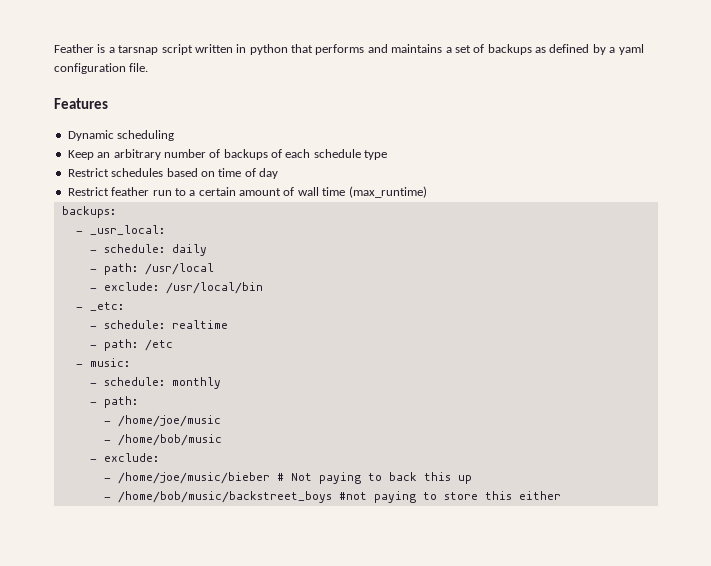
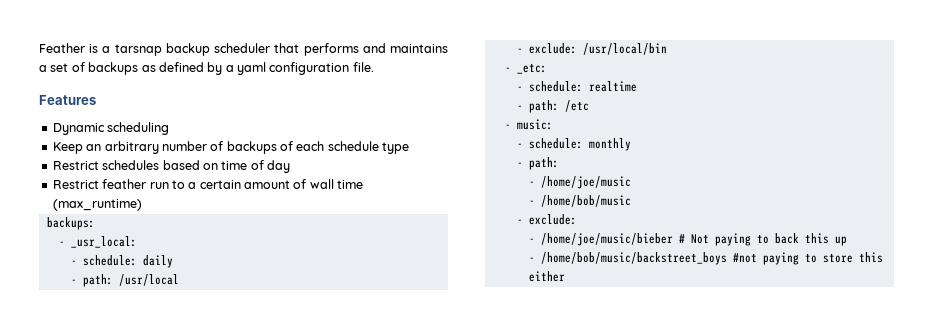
- Feather is a tarsnap script written in python that performs and maintains a set of backups as defined by a yaml configuration file.
+ Feather is a tarsnap backup scheduler that performs and maintains a set of backups as defined by a yaml configuration file.

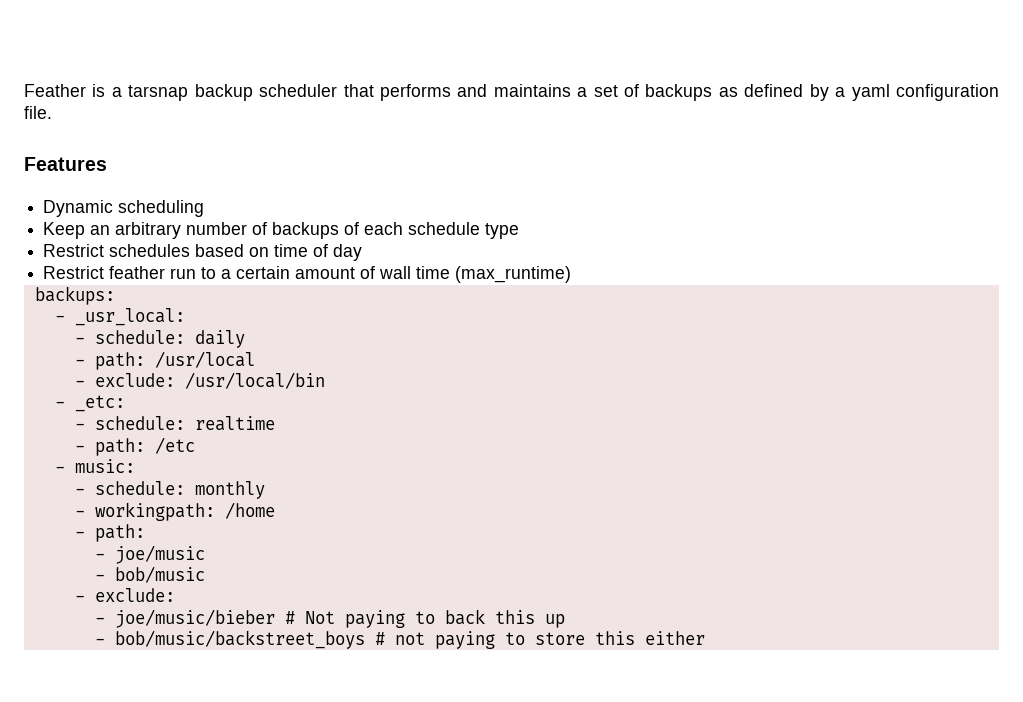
+ - workingpath: /home
- - /home/joe/music
- - /home/bob/music
+ - joe/music
+ - bob/music
- - /home/joe/music/bieber # Not paying to back this up
+ - joe/music/bieber # Not paying to back this up
- - /home/bob/music/backstreet_boys #not paying to store this either
+ - bob/music/backstreet_boys # not paying to store this either

